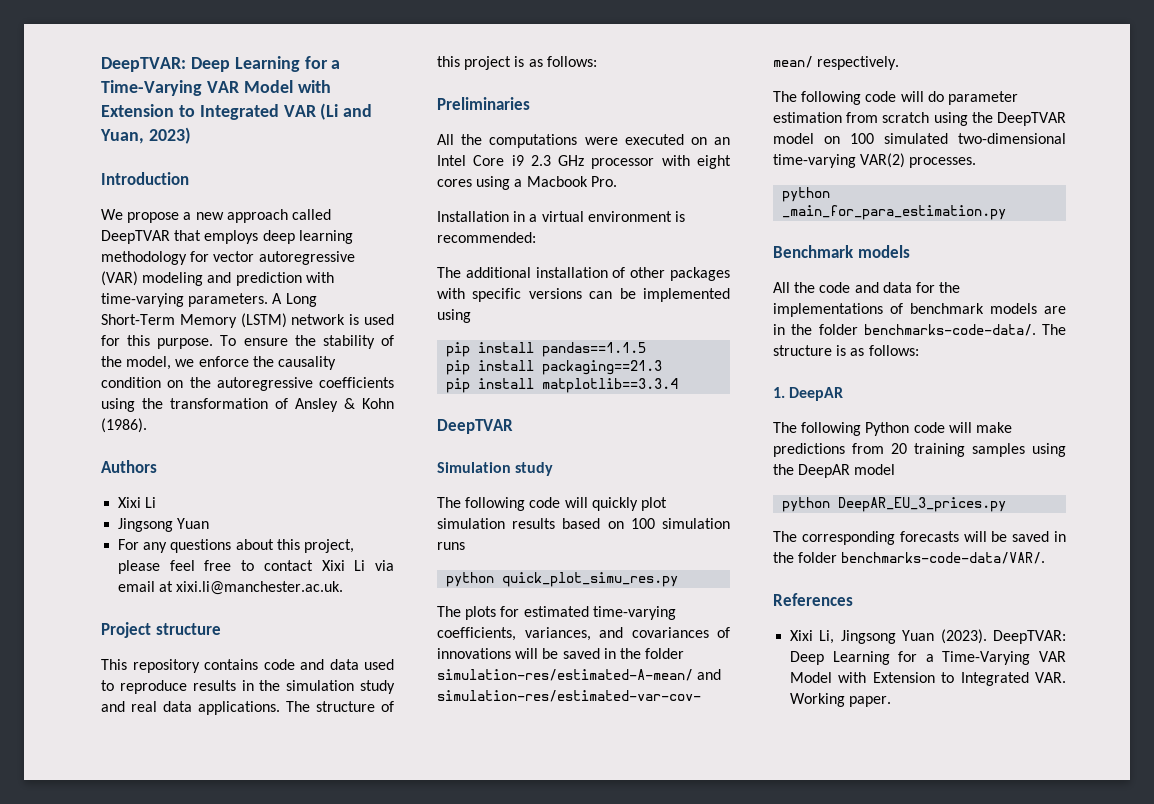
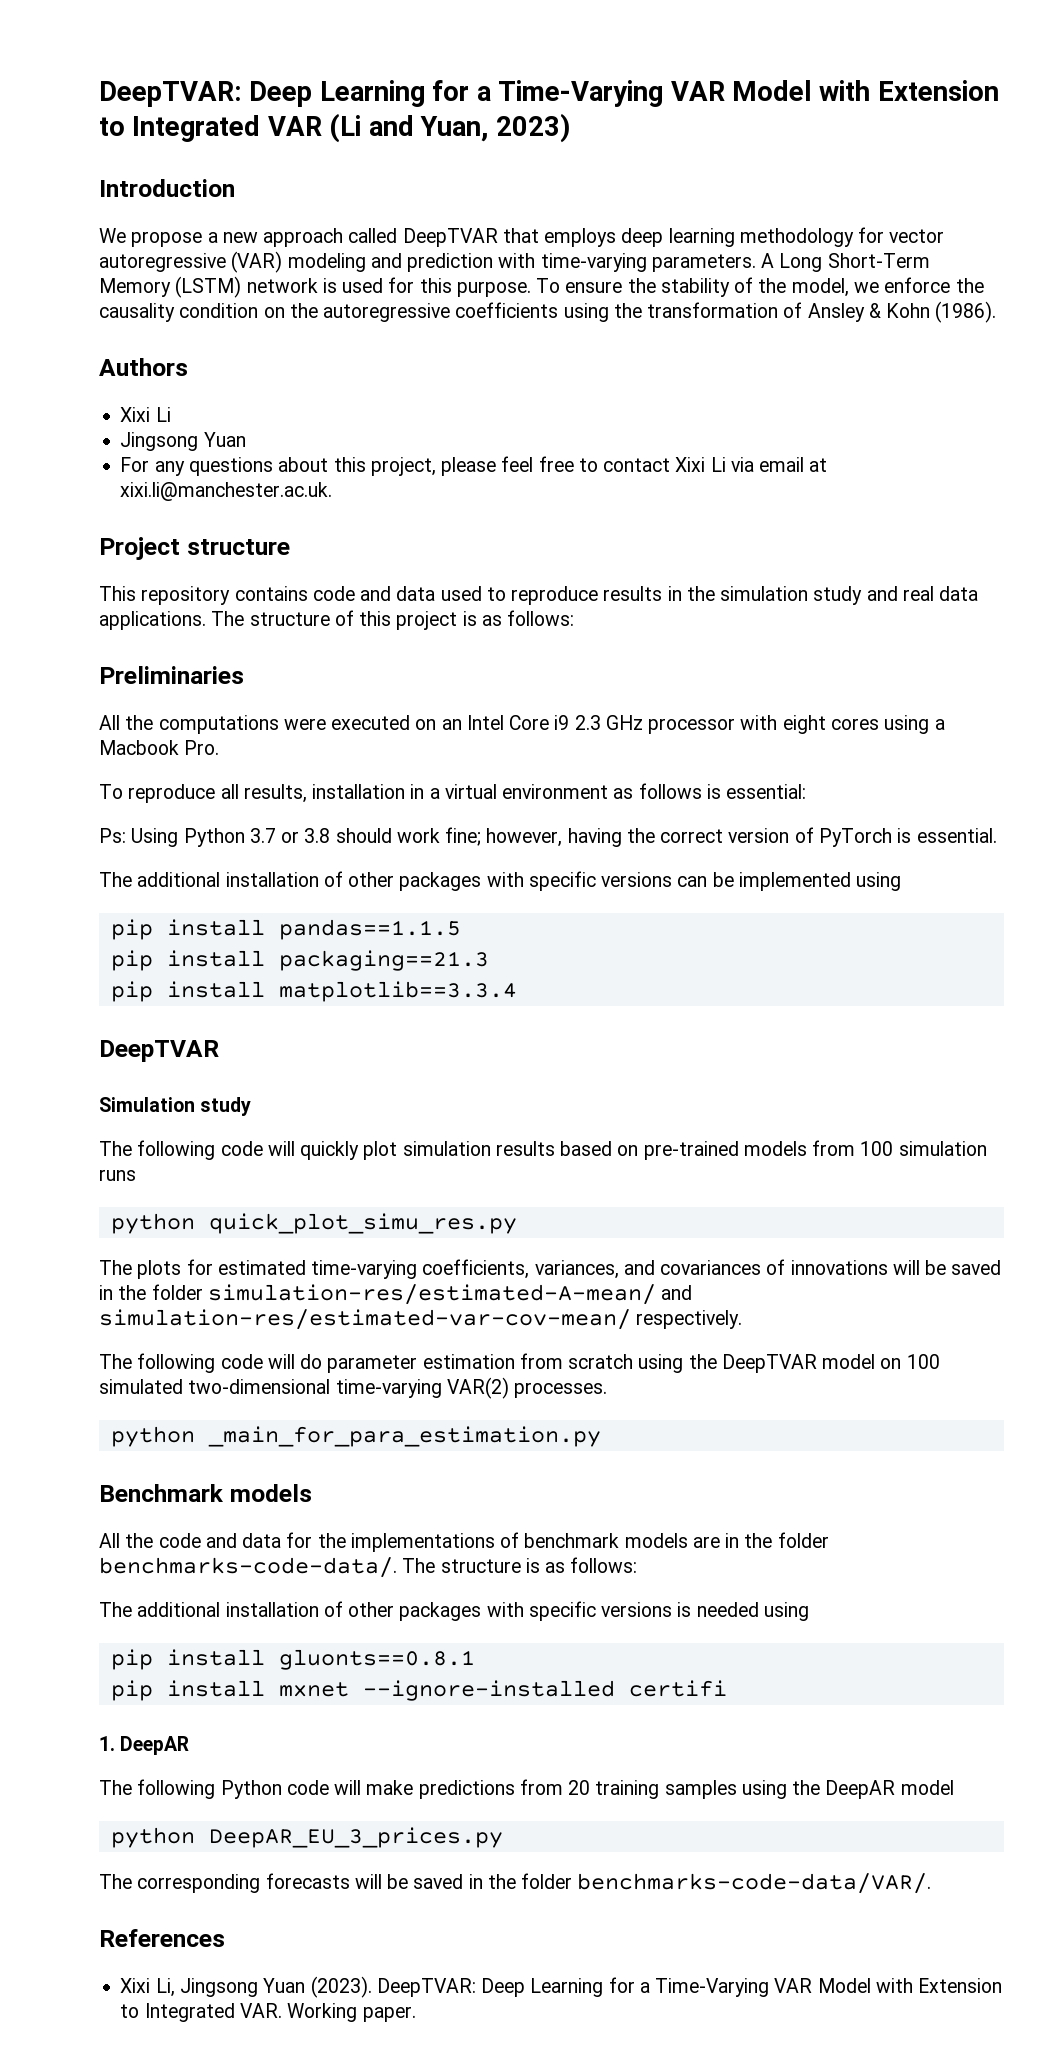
- Installation in a virtual environment is recommended:
+ To reproduce all results, installation in a virtual environment as follows is essential:
+ Ps: Using Python 3.7 or 3.8 should work fine; however, having the correct version of PyTorch is essential.
- The following code will quickly plot simulation results based on 100 simulation runs
+ The following code will quickly plot simulation results based on pre-trained models from 100 simulation runs
+ The additional installation of other packages with specific versions is needed using
+ pip install gluonts==0.8.1
+ pip install mxnet --ignore-installed certifi

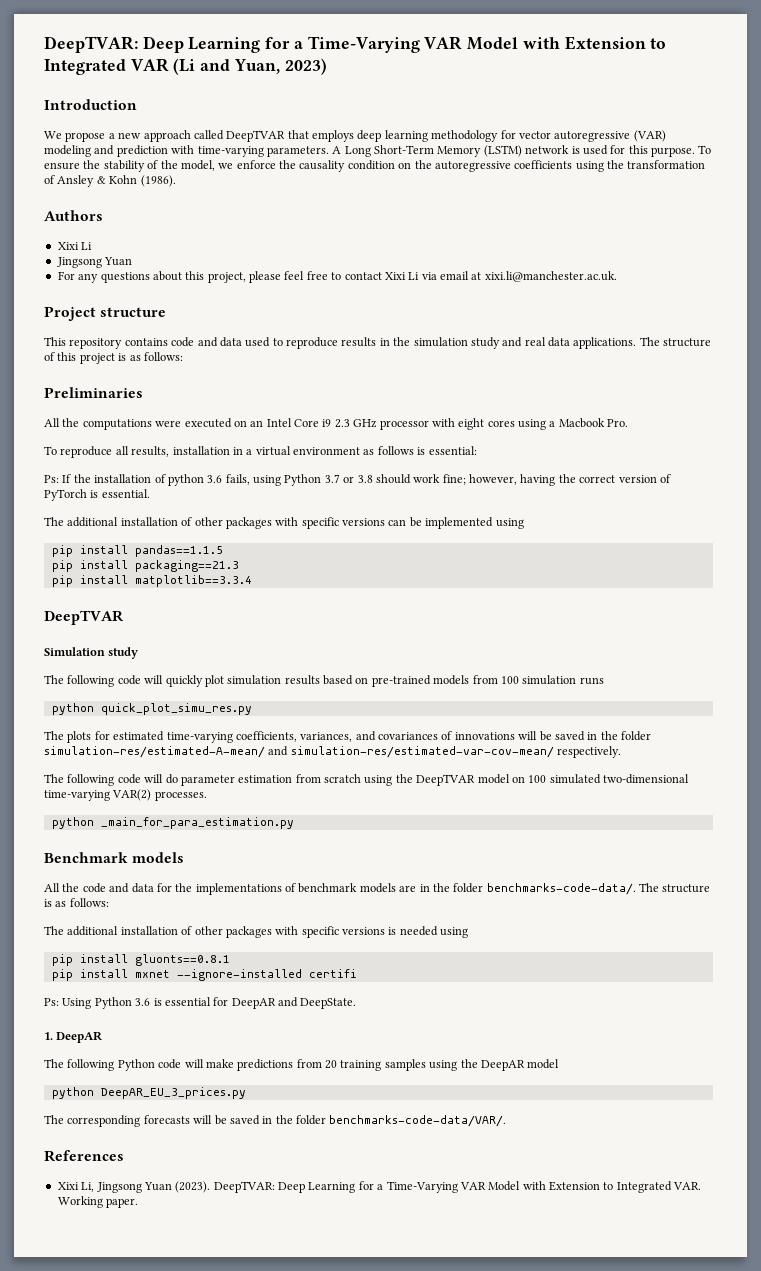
- Ps: Using Python 3.7 or 3.8 should work fine; however, having the correct version of PyTorch is essential.
+ Ps: If the installation of python 3.6 fails, using Python 3.7 or 3.8 should work fine; however, having the correct version of PyTorch is essential.
+ Ps: Using Python 3.6 is essential for DeepAR and DeepState.

